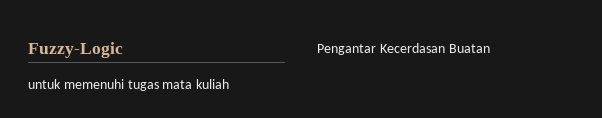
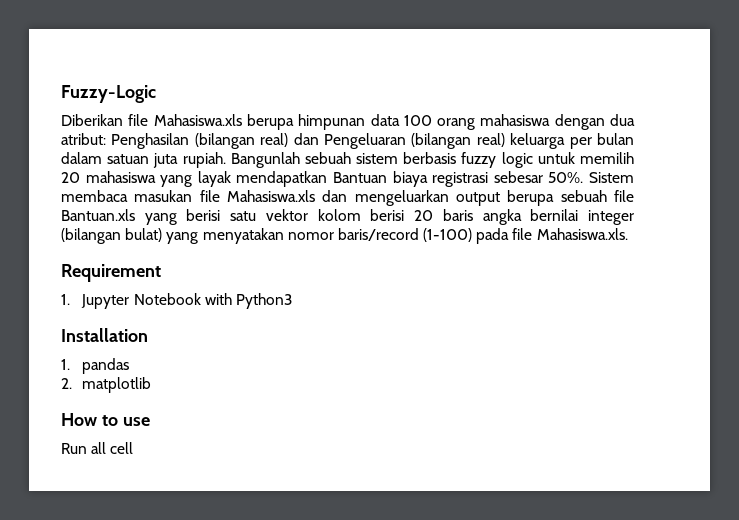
- untuk memenuhi tugas mata kuliah Pengantar Kecerdasan Buatan
+ Diberikan file Mahasiswa.xls berupa himpunan data 100 orang mahasiswa dengan dua atribut: Penghasilan (bilangan real) dan Pengeluaran (bilangan real) keluarga per bulan dalam satuan juta rupiah. Bangunlah sebuah sistem berbasis fuzzy logic untuk memilih 20 mahasiswa yang layak mendapatkan Bantuan biaya registrasi sebesar 50%. Sistem membaca masukan file Mahasiswa.xls dan mengeluarkan output berupa sebuah file Bantuan.xls yang berisi satu vektor kolom berisi 20 baris angka bernilai integer (bilangan bulat) yang menyatakan nomor baris/record (1-100) pada file Mahasiswa.xls.
+ Requirement
+ 1. Jupyter Notebook with Python3
+ Installation
+ 1. pandas
+ 2. matplotlib
+ How to use
+ Run all cell

